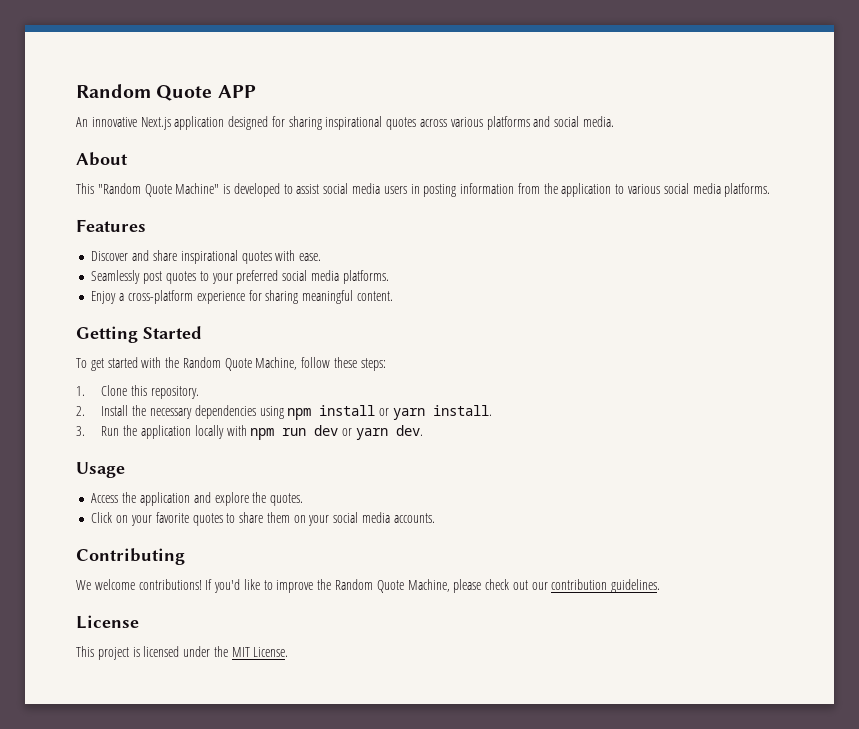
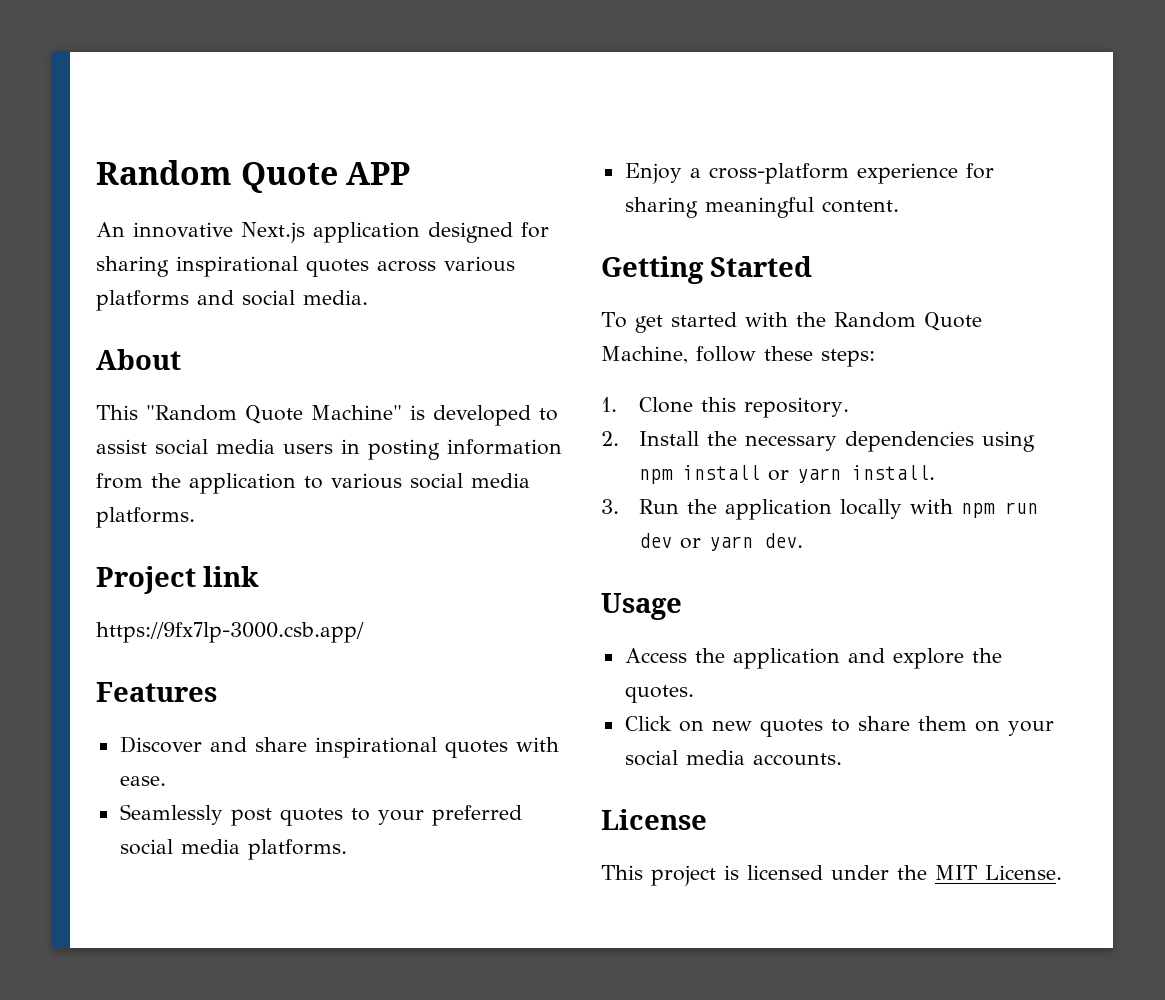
+ Project link
+ https://9fx7lp-3000.csb.app/
- Click on your favorite quotes to share them on your social media accounts.
+ Click on new quotes to share them on your social media accounts.
- Contributing
- We welcome contributions! If you'd like to improve the Random Quote Machine, please check out our contribution guidelines.

